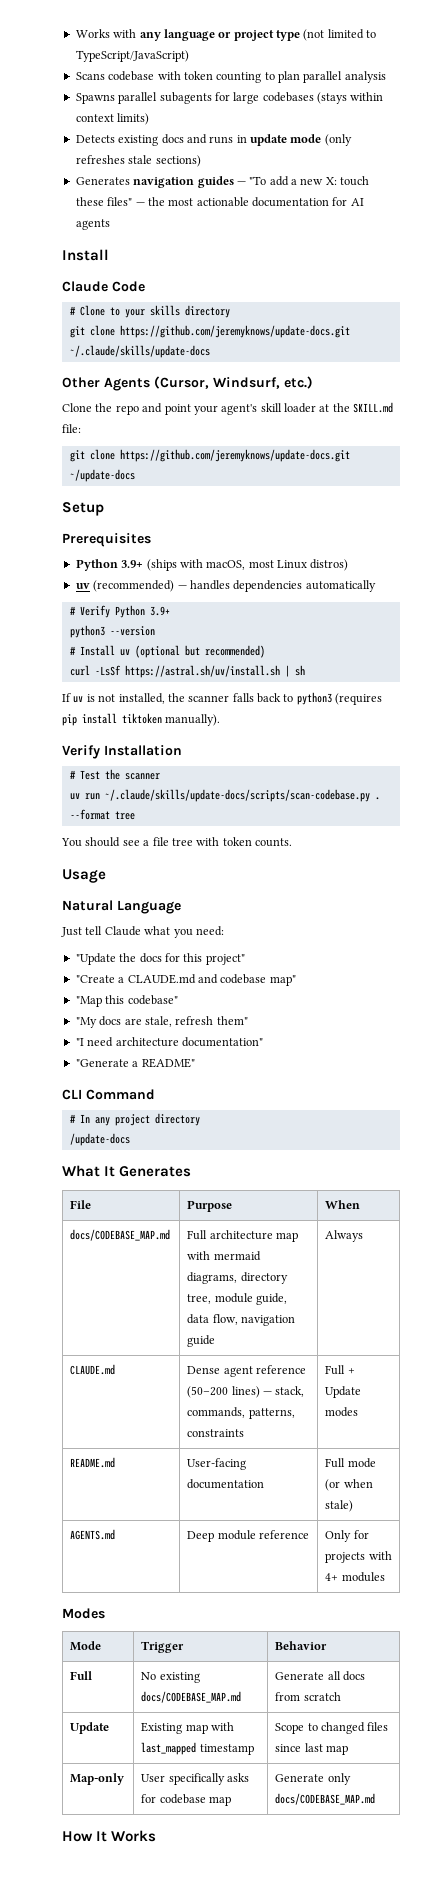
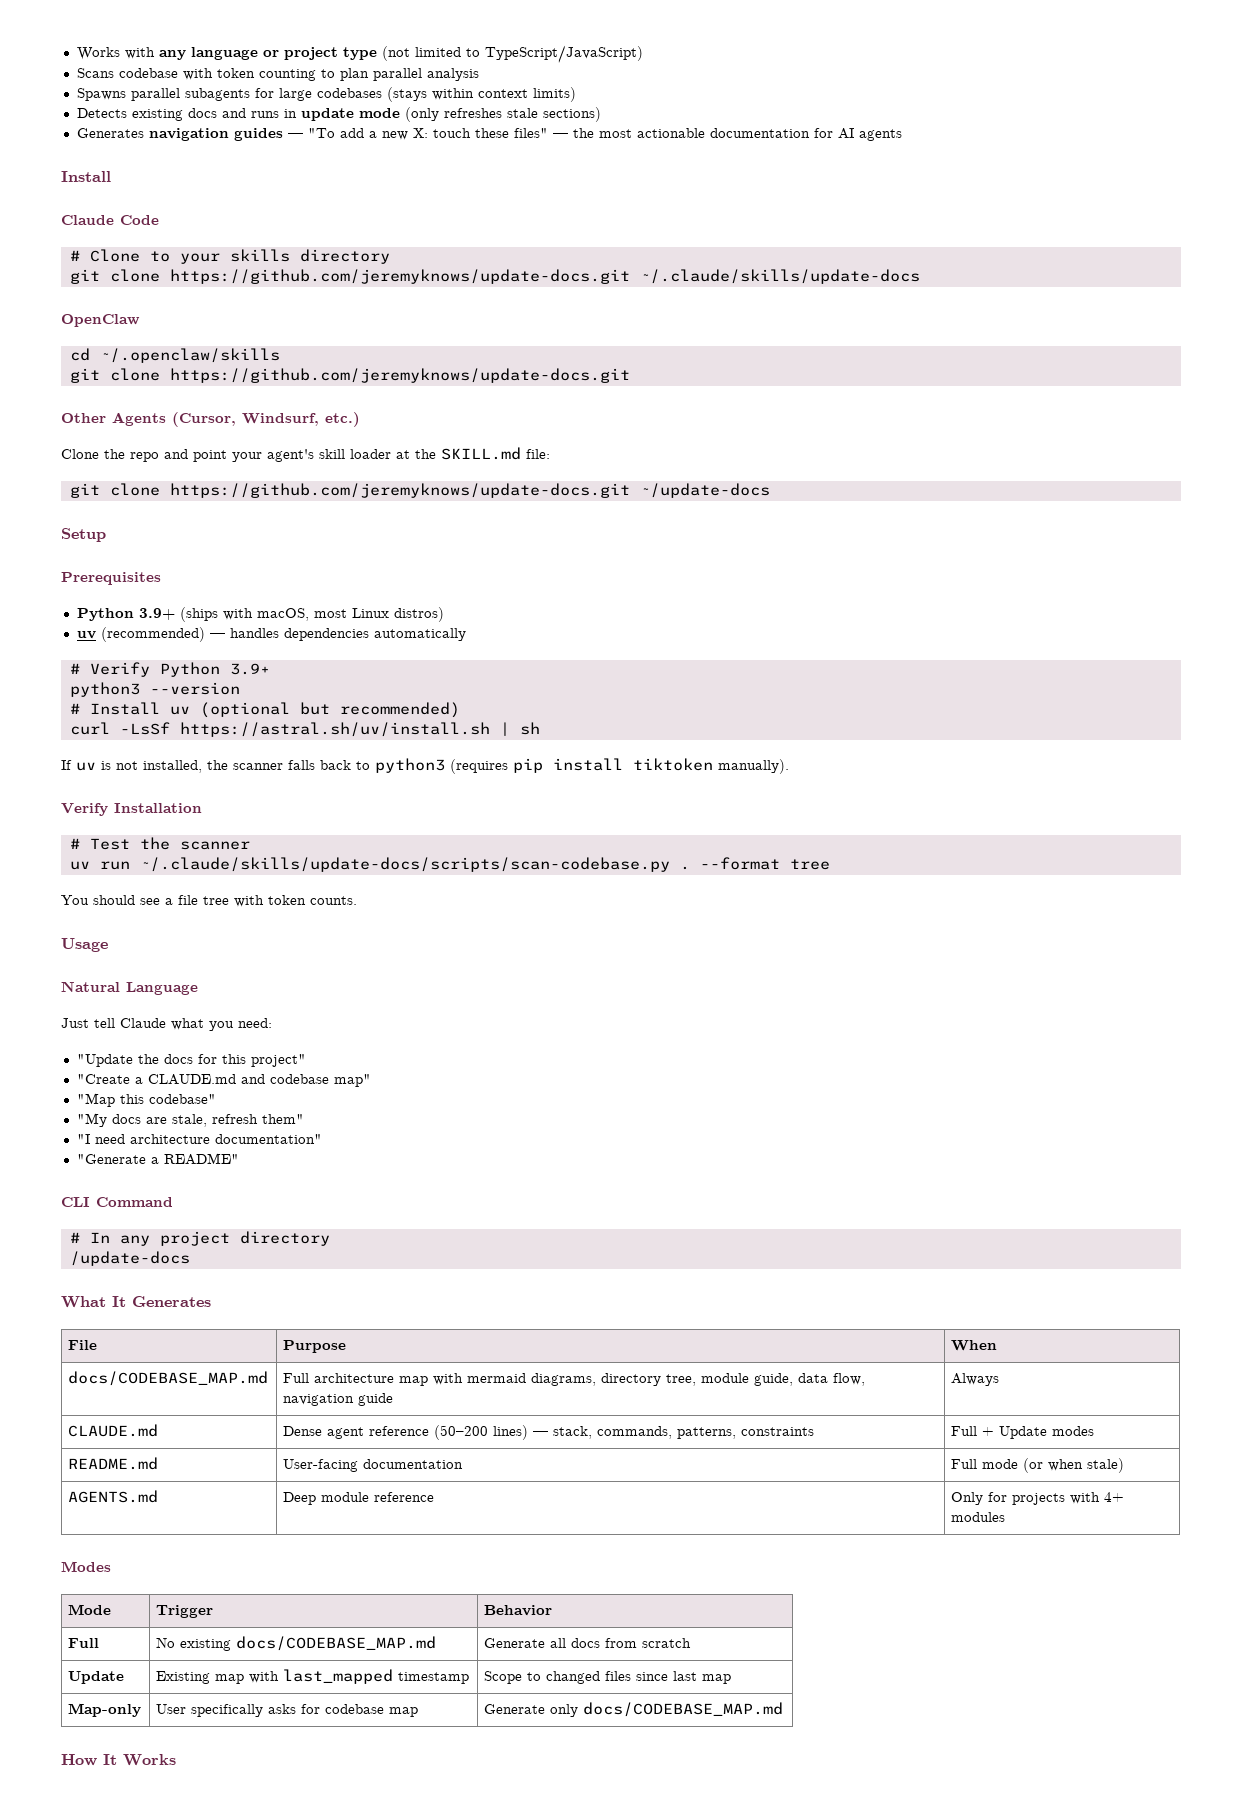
+ OpenClaw
+ cd ~/.openclaw/skills
+ git clone https://github.com/jeremyknows/update-docs.git

